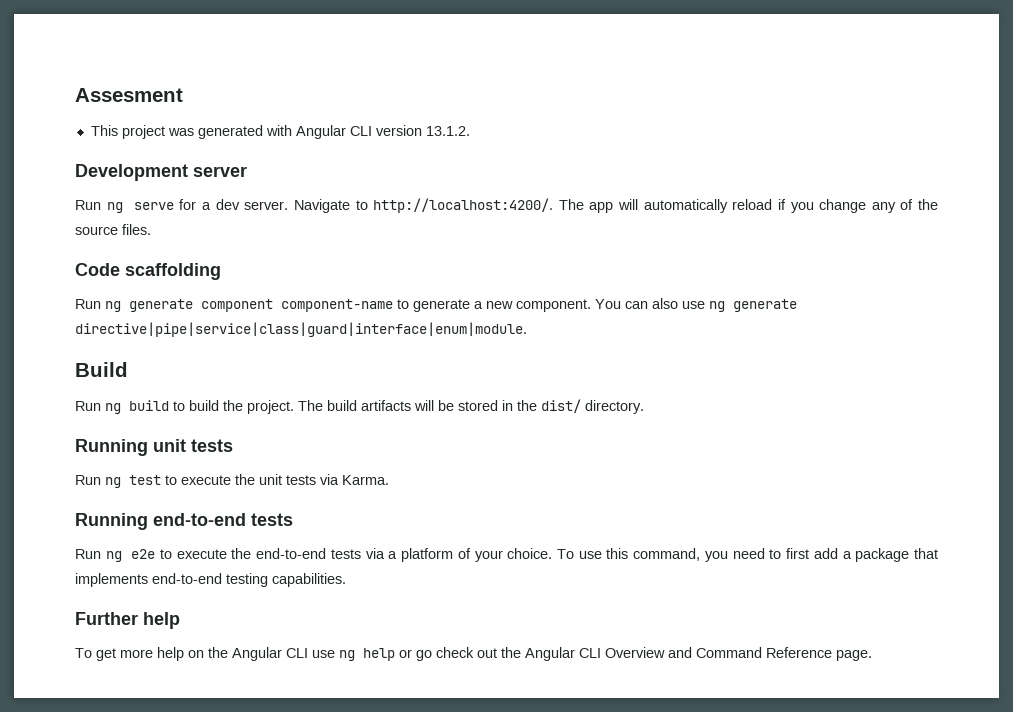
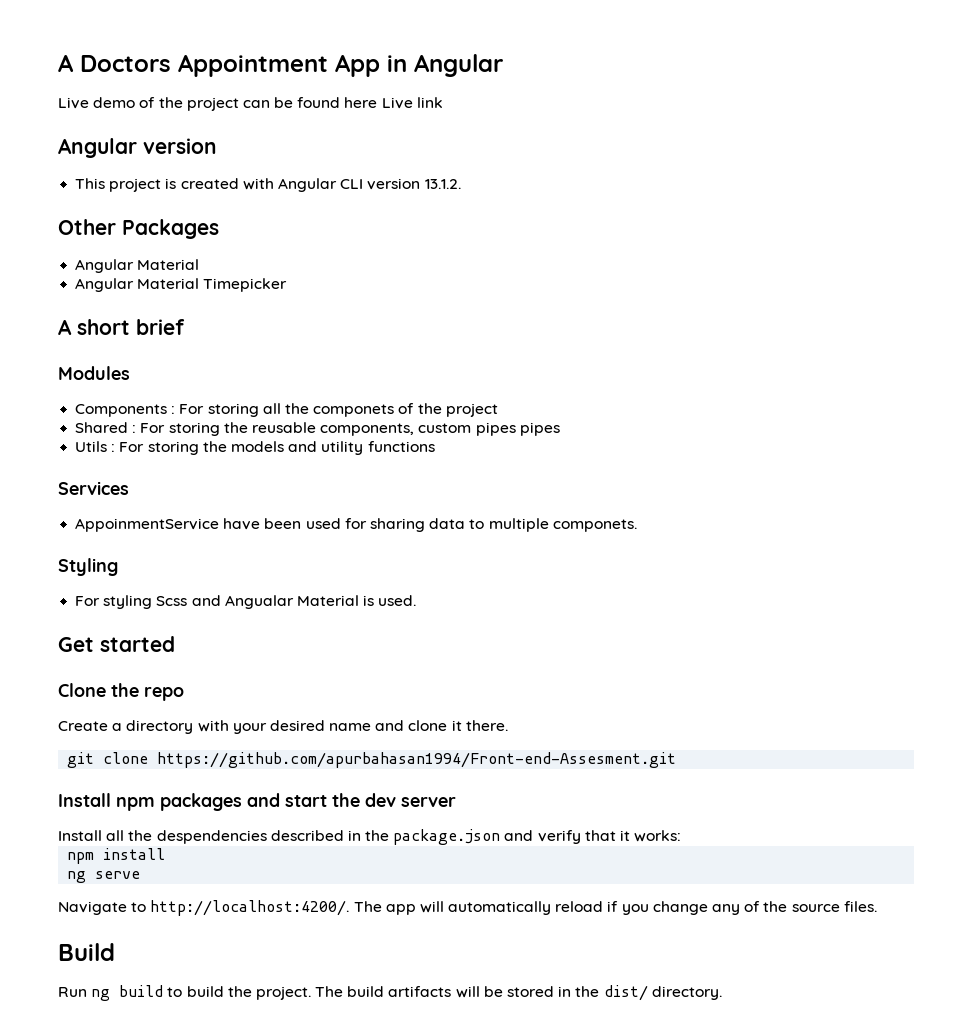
- Assesment
+ A Doctors Appointment App in Angular
+ Live demo of the project can be found here Live link
+ Angular version
- This project was generated with Angular CLI version 13.1.2.
+ This project is created with Angular CLI version 13.1.2.
- Development server
- Run ng serve for a dev server. Navigate to http://localhost:4200/.
+ Other Packages
+ Angular Material
+ Angular Material Timepicker
+ A short brief
+ Modules
+ Components : For storing all the componets of the project
+ Shared : For storing the reusable components, custom pipes pipes
+ Utils : For storing the models and utility functions
+ Services
+ AppoinmentService have been used for sharing data to multiple componets.
+ Styling
+ For styling Scss and Angualar Material is used.
+ Get started
+ Clone the repo
+ Create a directory with your desired name and clone it there.
+ git clone https://github.com/apurbahasan1994/Front-end-Assesment.git
+ Install npm packages and start the dev server
+ Install all the despendencies described in the package.json and verify that it works:
+ npm install
+ ng serve
+ Navigate to http://localhost:4200/.
- Code scaffolding
- Run ng generate component component-name to generate a new component. You can also use ng generate directive|pipe|service|class|guard|interface|enum|module.
- Running unit tests
- Run ng test to execute the unit tests via Karma.
- Running end-to-end tests
- Run ng e2e to execute the end-to-end tests via a platform of your choice. To use this command, you need to first add a package that implements end-to-end testing capabilities.
- Further help
- To get more help on the Angular CLI use ng help or go check out the Angular CLI Overview and Command Reference page.

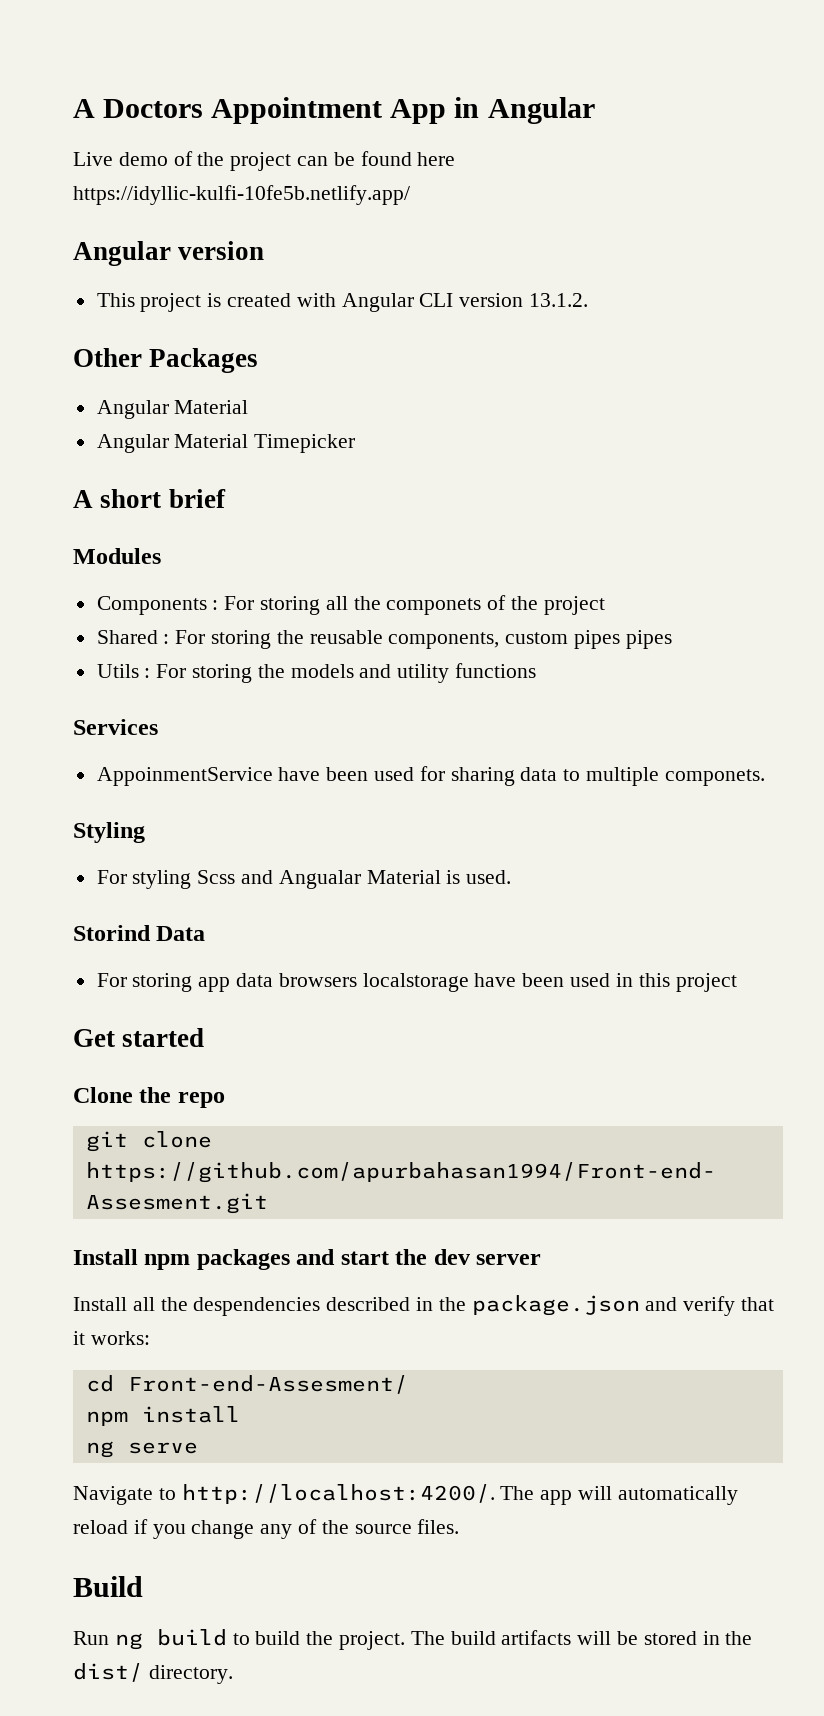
- Live demo of the project can be found here Live link
+ Live demo of the project can be found here https://idyllic-kulfi-10fe5b.netlify.app/
+ Storind Data
+ For storing app data browsers localstorage have been used in this project
- Create a directory with your desired name and clone it there.
+ cd Front-end-Assesment/

